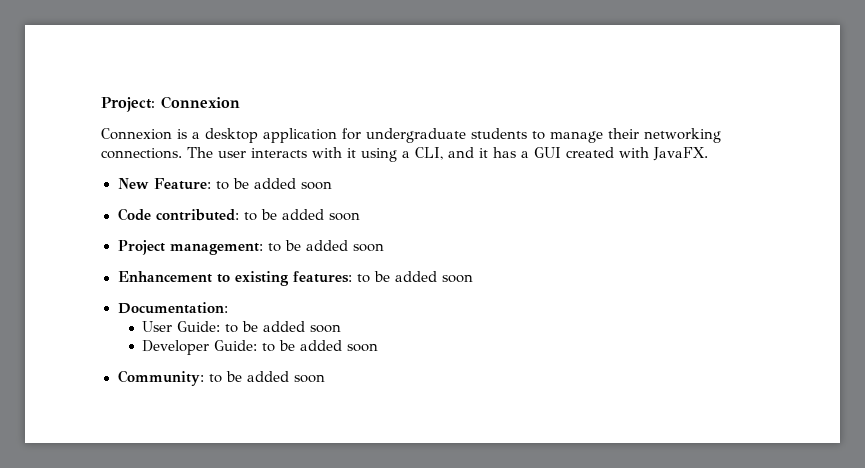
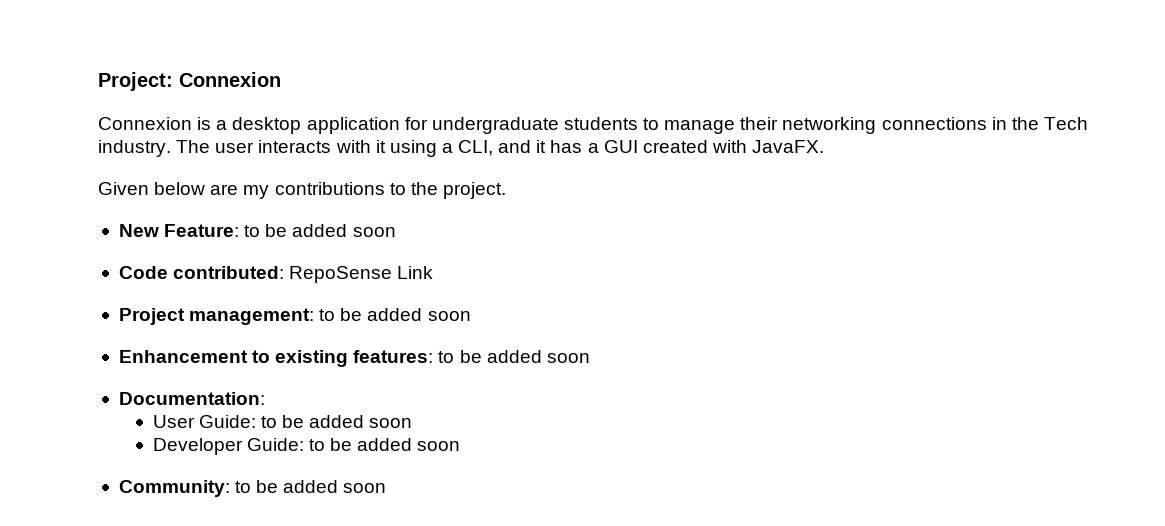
- Connexion is a desktop application for undergraduate students to manage their networking connections.
+ Connexion is a desktop application for undergraduate students to manage their networking connections in the Tech industry.
+ Given below are my contributions to the project.
- Code contributed: to be added soon
+ Code contributed: RepoSense Link

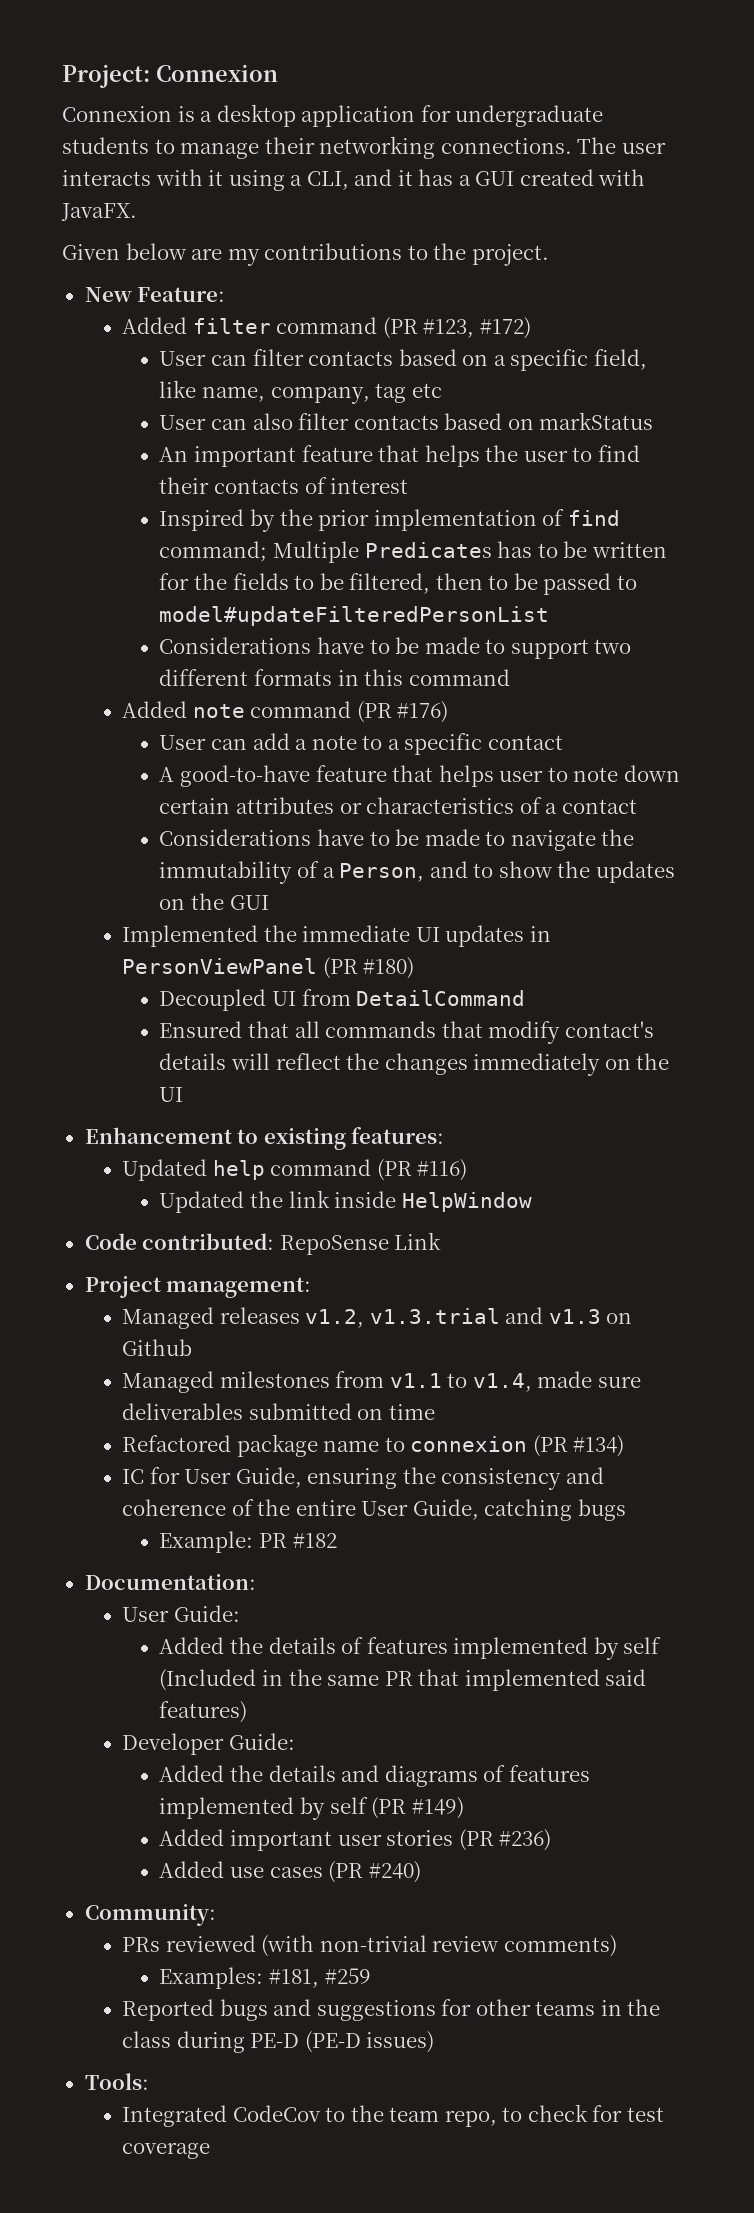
- Connexion is a desktop application for undergraduate students to manage their networking connections in the Tech industry.
+ Connexion is a desktop application for undergraduate students to manage their networking connections.
- New Feature: to be added soon
+ New Feature:
+ Added filter command (PR #123, #172)
+ User can filter contacts based on a specific field, like name, company, tag etc
+ User can also filter contacts based on markStatus
+ An important feature that helps the user to find their contacts of interest
+ Inspired by the prior implementation of find command; Multiple Predicates has to be written for the fields to be filtered, then to be passed to model#updateFilteredPersonList
+ Considerations have to be made to support two different formats in this command
+ Added note command (PR #176)
+ User can add a note to a specific contact
+ A good-to-have feature that helps user to note down certain attributes or characteristics of a contact
+ Considerations have to be made to navigate the immutability of a Person, and to show the updates on the GUI
+ Implemented the immediate UI updates in PersonViewPanel (PR #180)
+ Decoupled UI from DetailCommand
+ Ensured that all commands that modify contact's details will reflect the changes immediately on the UI
+ Enhancement to existing features:
+ Updated help command (PR #116)
+ Updated the link inside HelpWindow
- Project management: to be added soon
- Enhancement to existing features: to be added soon
+ Project management:
+ Managed releases v1.2, v1.3.trial and v1.3 on Github
+ Managed milestones from v1.1 to v1.4, made sure deliverables submitted on time
+ Refactored package name to connexion (PR #134)
+ IC for User Guide, ensuring the consistency and coherence of the entire User Guide, catching bugs
+ Example: PR #182
  Documentation:
- User Guide: to be added soon
- Developer Guide: to be added soon
- Community: to be added soon
+ User Guide:
+ Added the details of features implemented by self (Included in the same PR that implemented said features)
+ Developer Guide:
+ Added the details and diagrams of features implemented by self (PR #149)
+ Added important user stories (PR #236)
+ Added use cases (PR #240)
+ Community:
+ PRs reviewed (with non-trivial review comments)
+ Examples: #181, #259
+ Reported bugs and suggestions for other teams in the class during PE-D (PE-D issues)
+ Tools:
+ Integrated CodeCov to the team repo, to check for test coverage

